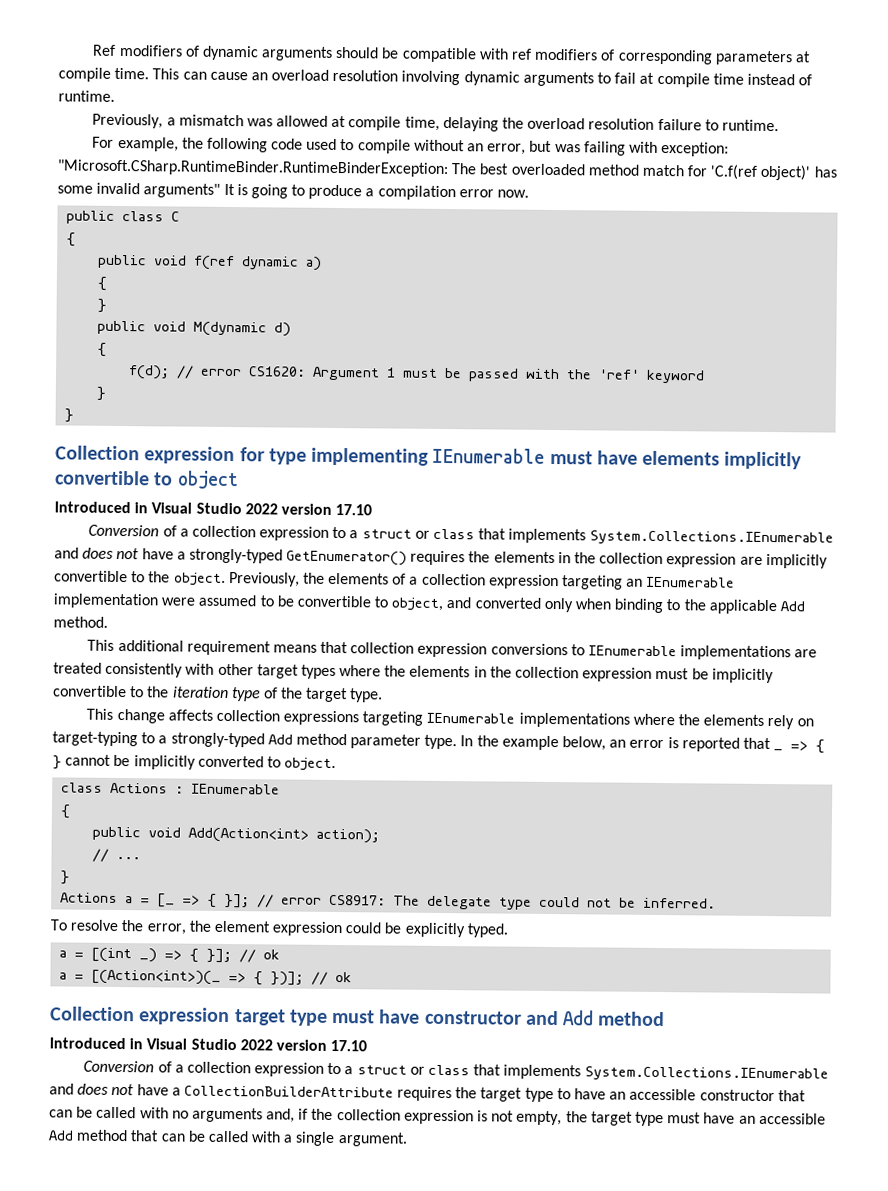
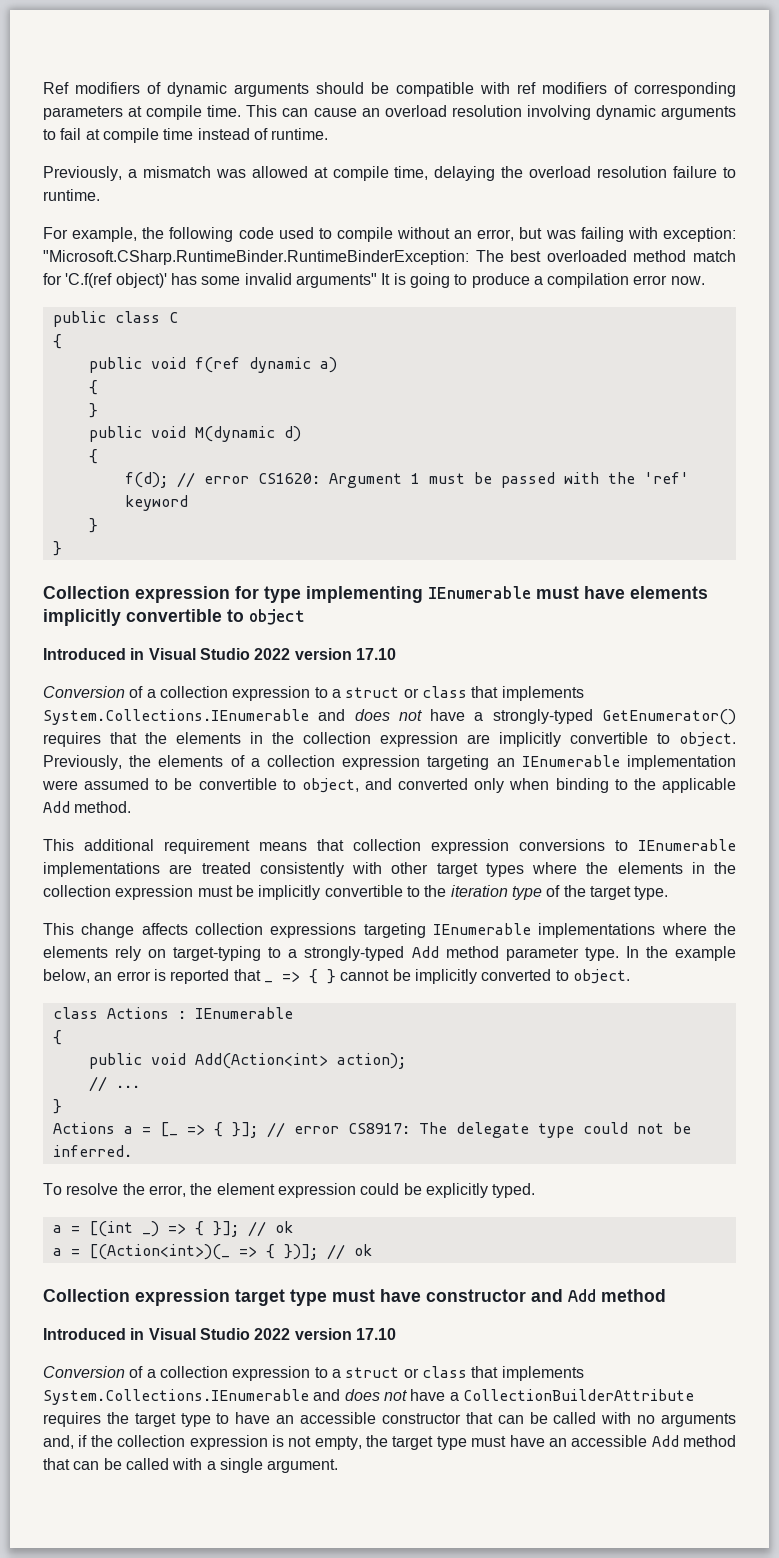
- Conversion of a collection expression to a struct or class that implements System.Collections.IEnumerable and does not have a strongly-typed GetEnumerator() requires the elements in the collection expression are implicitly convertible to the object.
+ Conversion of a collection expression to a struct or class that implements System.Collections.IEnumerable and does not have a strongly-typed GetEnumerator() requires that the elements in the collection expression are implicitly convertible to object.

